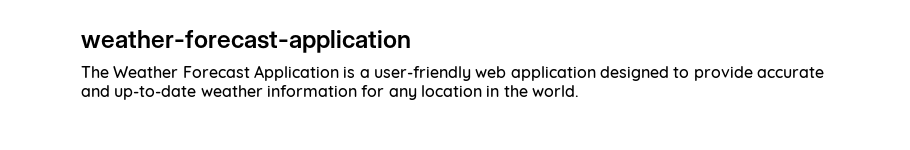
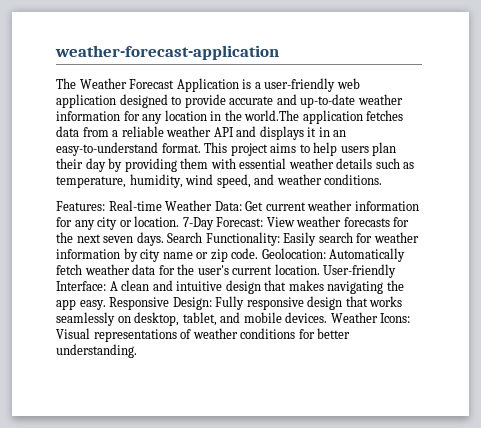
- The Weather Forecast Application is a user-friendly web application designed to provide accurate and up-to-date weather information for any location in the world.
+ The Weather Forecast Application is a user-friendly web application designed to provide accurate and up-to-date weather information for any location in the world.The application fetches data from a reliable weather API and displays it in an easy-to-understand format. This project aims to help users plan their day by providing them with essential weather details such as temperature, humidity, wind speed, and weather conditions.
+ Features: Real-time Weather Data: Get current weather information for any city or location. 7-Day Forecast: View weather forecasts for the next seven days. Search Functionality: Easily search for weather information by city name or zip code. Geolocation: Automatically fetch weather data for the user's current location. User-friendly Interface: A clean and intuitive design that makes navigating the app easy. Responsive Design: Fully responsive design that works seamlessly on desktop, tablet, and mobile devices. Weather Icons: Visual representations of weather conditions for better understanding.

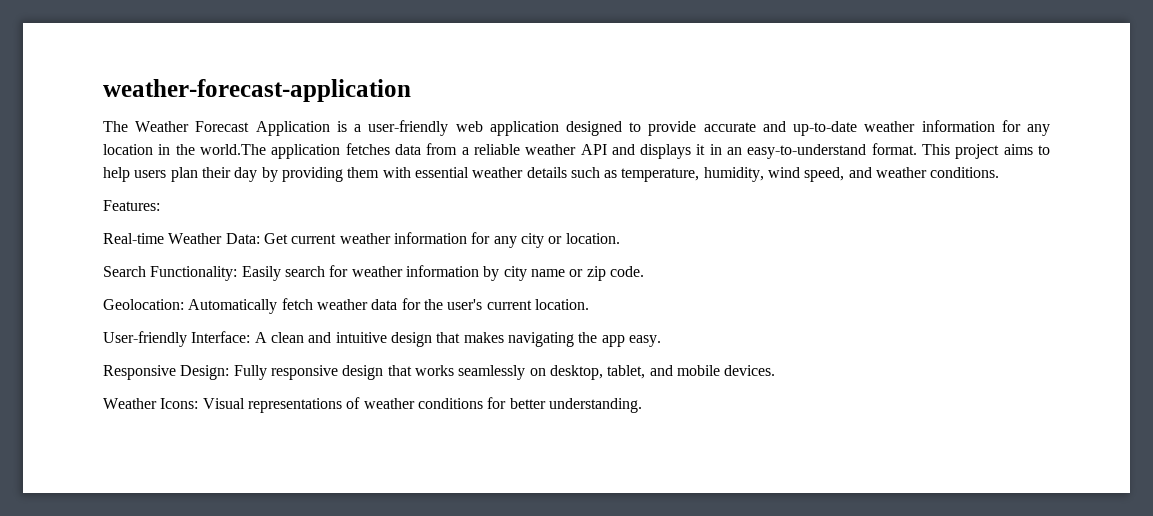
- Features: Real-time Weather Data:
+ Features:
+ Real-time Weather Data:
- Get current weather information for any city or location. 7-Day Forecast: View weather forecasts for the next seven days. Search Functionality:
+ Get current weather information for any city or location.
+ Search Functionality:
- Easily search for weather information by city name or zip code. Geolocation:
+ Easily search for weather information by city name or zip code.
+ Geolocation:
- Automatically fetch weather data for the user's current location. User-friendly Interface:
+ Automatically fetch weather data for the user's current location.
+ User-friendly Interface:
- A clean and intuitive design that makes navigating the app easy. Responsive Design:
+ A clean and intuitive design that makes navigating the app easy.
+ Responsive Design:
- Fully responsive design that works seamlessly on desktop, tablet, and mobile devices. Weather Icons:
+ Fully responsive design that works seamlessly on desktop, tablet, and mobile devices.
+ Weather Icons:

